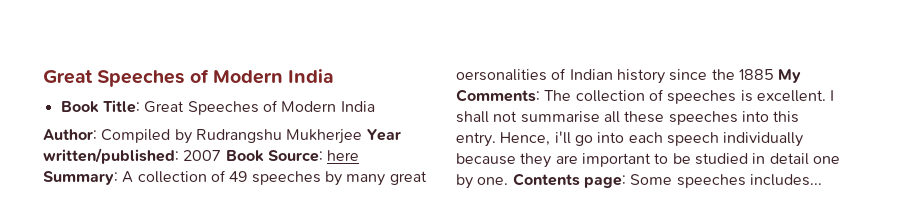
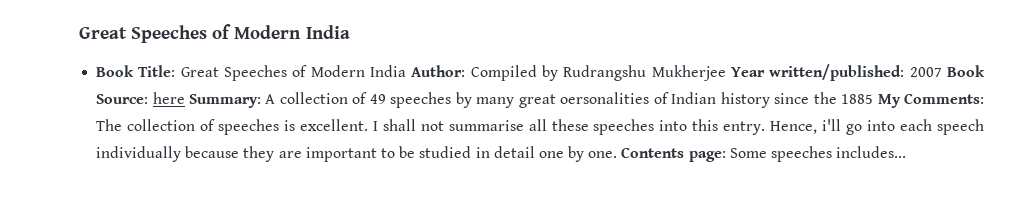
- Book Title: Great Speeches of Modern India
- Author: Compiled by Rudrangshu Mukherjee Year written/published: 2007 Book Source: here Summary: A collection of 49 speeches by many great oersonalities of Indian history since the 1885 My Comments: The collection of speeches is excellent.
+ Book Title: Great Speeches of Modern India Author: Compiled by Rudrangshu Mukherjee Year written/published: 2007 Book Source: here Summary: A collection of 49 speeches by many great oersonalities of Indian history since the 1885 My Comments: The collection of speeches is excellent.

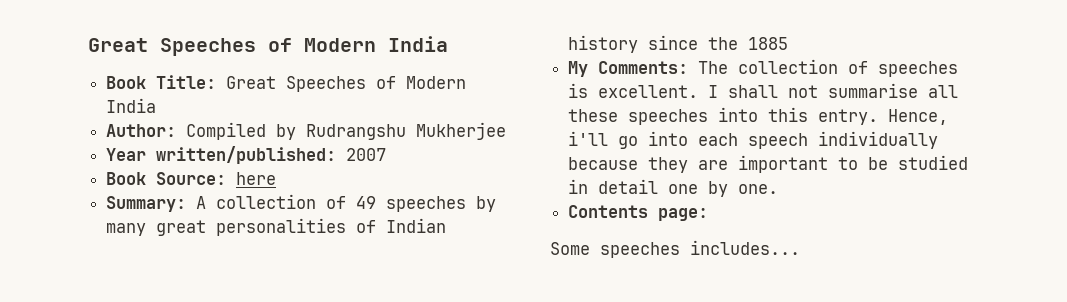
- Book Title: Great Speeches of Modern India Author: Compiled by Rudrangshu Mukherjee Year written/published: 2007 Book Source: here Summary: A collection of 49 speeches by many great oersonalities of Indian history since the 1885 My Comments: The collection of speeches is excellent.
+ Book Title: Great Speeches of Modern India
+ Author: Compiled by Rudrangshu Mukherjee
+ Year written/published: 2007
+ Book Source: here
+ Summary: A collection of 49 speeches by many great personalities of Indian history since the 1885
+ My Comments: The collection of speeches is excellent.
- Hence, i'll go into each speech individually because they are important to be studied in detail one by one. Contents page: Some speeches includes...
+ Hence, i'll go into each speech individually because they are important to be studied in detail one by one.
+ Contents page:
+ Some speeches includes...

